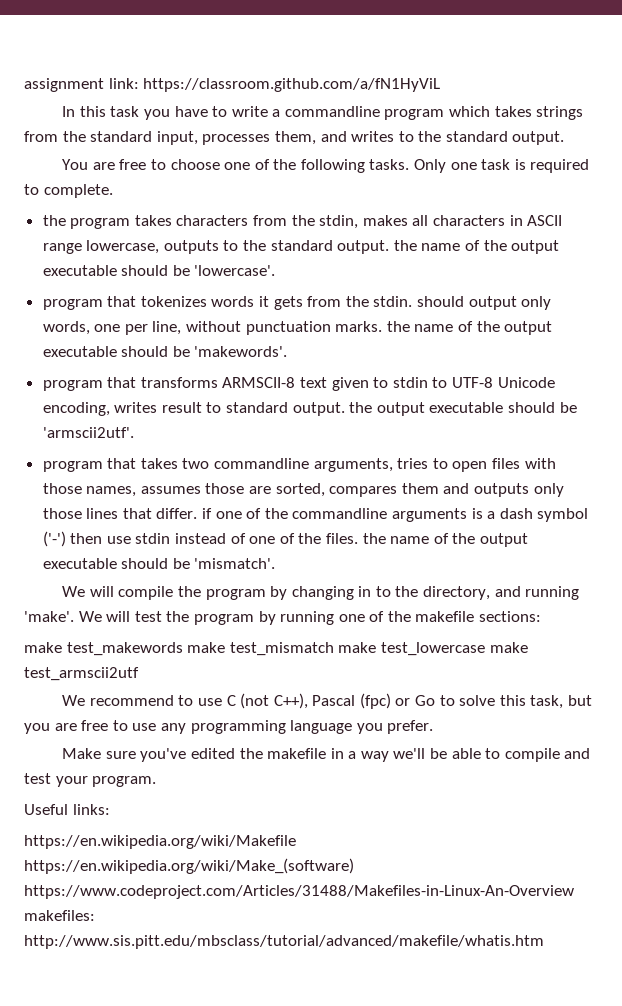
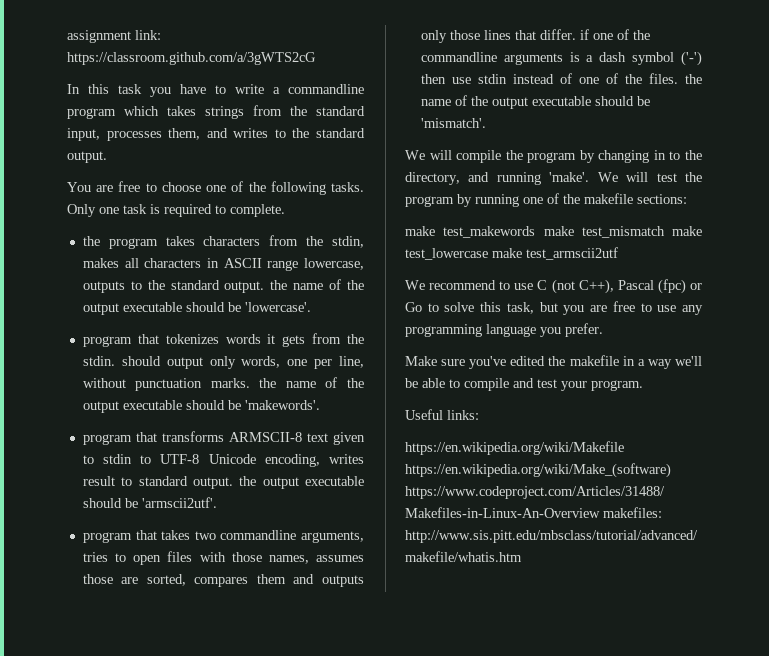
- assignment link: https://classroom.github.com/a/fN1HyViL
+ assignment link: https://classroom.github.com/a/3gWTS2cG

